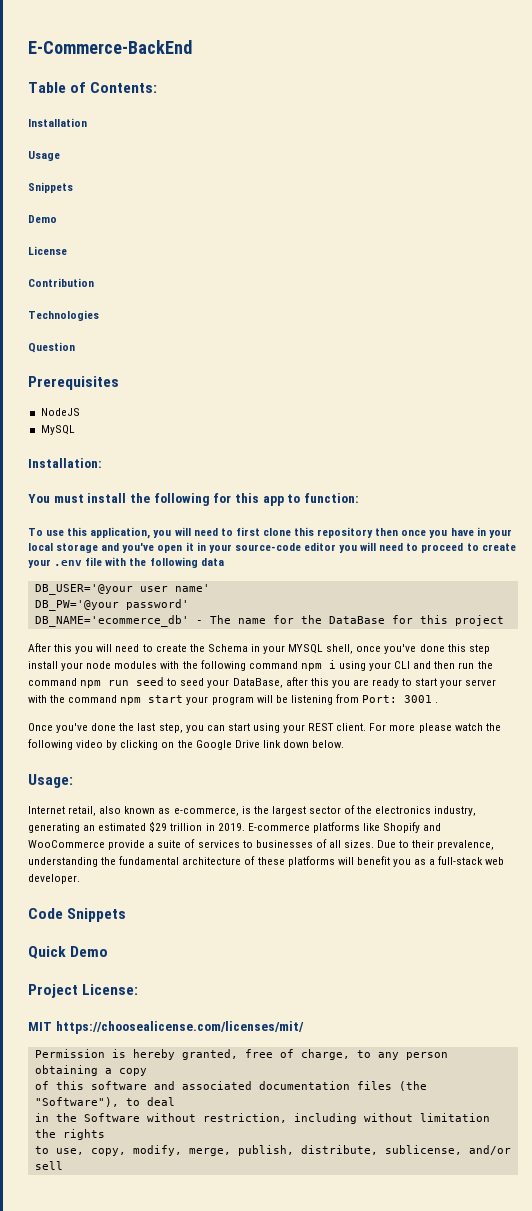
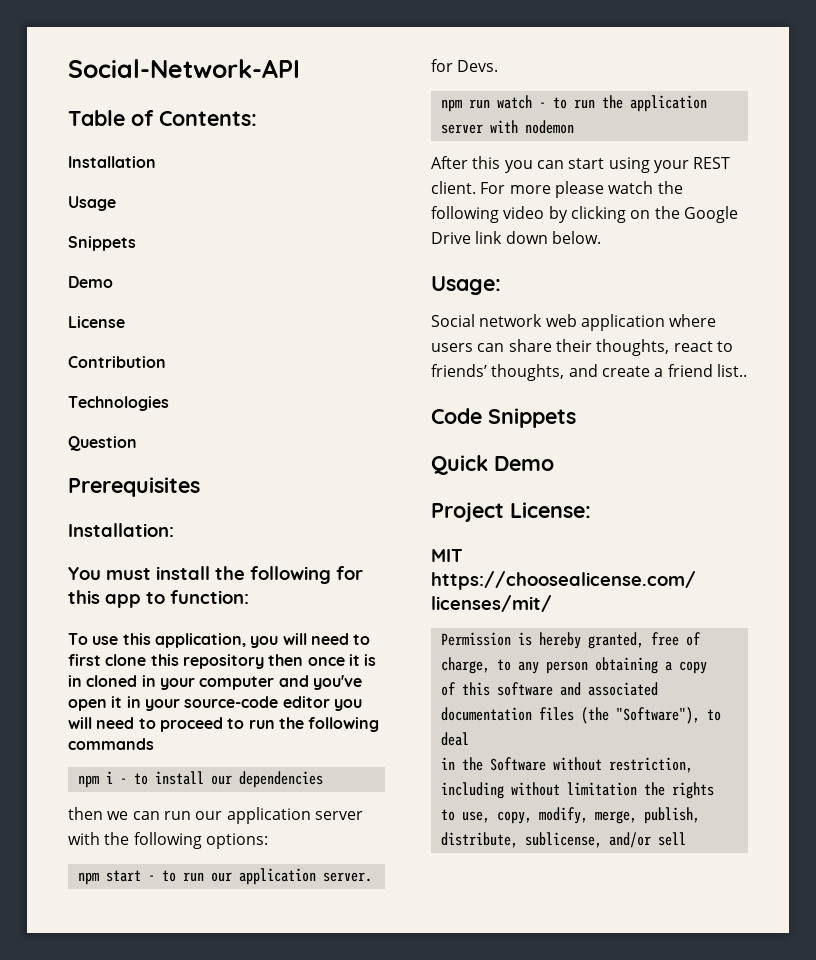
- E-Commerce-BackEnd
+ Social-Network-API
- NodeJS
- MySQL
- To use this application, you will need to first clone this repository then once you have in your local storage and you've open it in your source-code editor you will need to proceed to create your .env file with the following data
- DB_USER='@your user name'
- DB_PW='@your password'
- DB_NAME='ecommerce_db' - The name for the DataBase for this project
- After this you will need to create the Schema in your MYSQL shell, once you've done this step install your node modules with the following command npm i using your CLI and then run the command npm run seed to seed your DataBase, after this you are ready to start your server with the command npm start your program will be listening from Port: 3001 .
- Once you've done the last step, you can start using your REST client.
+ To use this application, you will need to first clone this repository then once it is in cloned in your computer and you've open it in your source-code editor you will need to proceed to run the following commands
+ npm i - to install our dependencies
+ then we can run our application server with the following options:
+ npm start - to run our application server.
+ for Devs.
+ npm run watch - to run the application server with nodemon
+ After this you can start using your REST client.
- Internet retail, also known as e-commerce, is the largest sector of the electronics industry, generating an estimated $29 trillion in 2019. E-commerce platforms like Shopify and WooCommerce provide a suite of services to businesses of all sizes. Due to their prevalence, understanding the fundamental architecture of these platforms will benefit you as a full-stack web developer.
+ Social network web application where users can share their thoughts, react to friends’ thoughts, and create a friend list..

